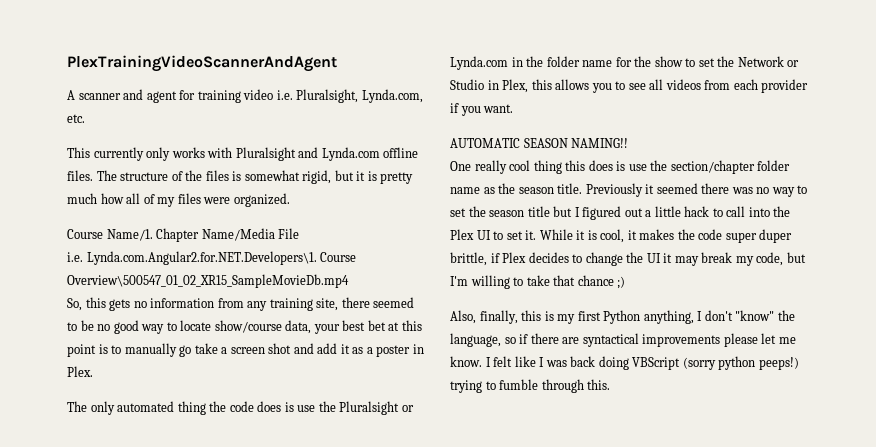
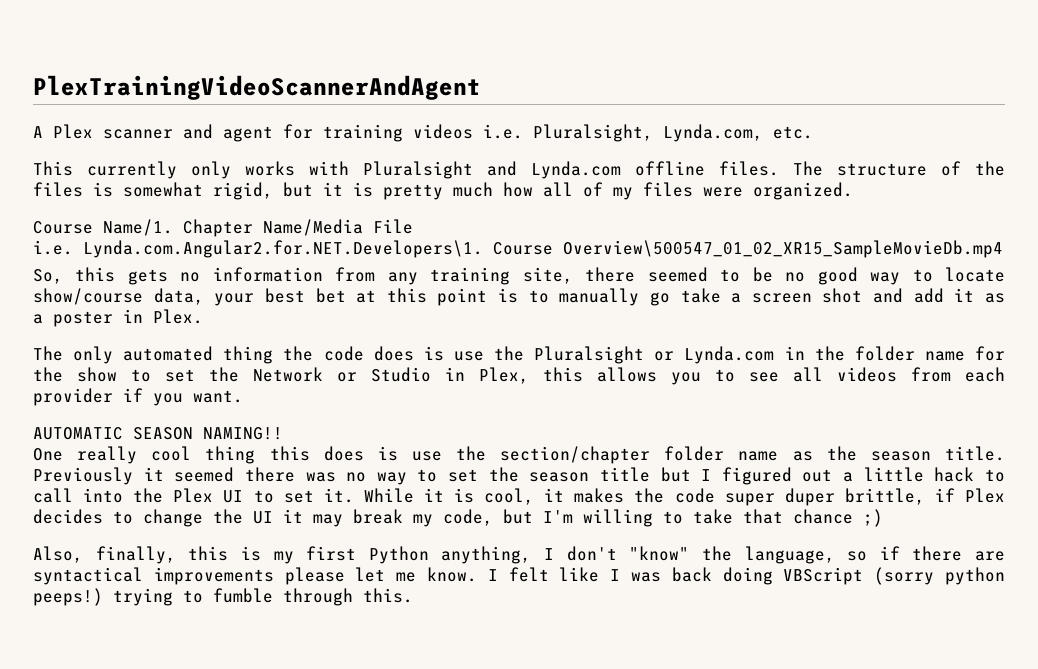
- A scanner and agent for training video i.e. Pluralsight, Lynda.com, etc.
+ A Plex scanner and agent for training videos i.e. Pluralsight, Lynda.com, etc.

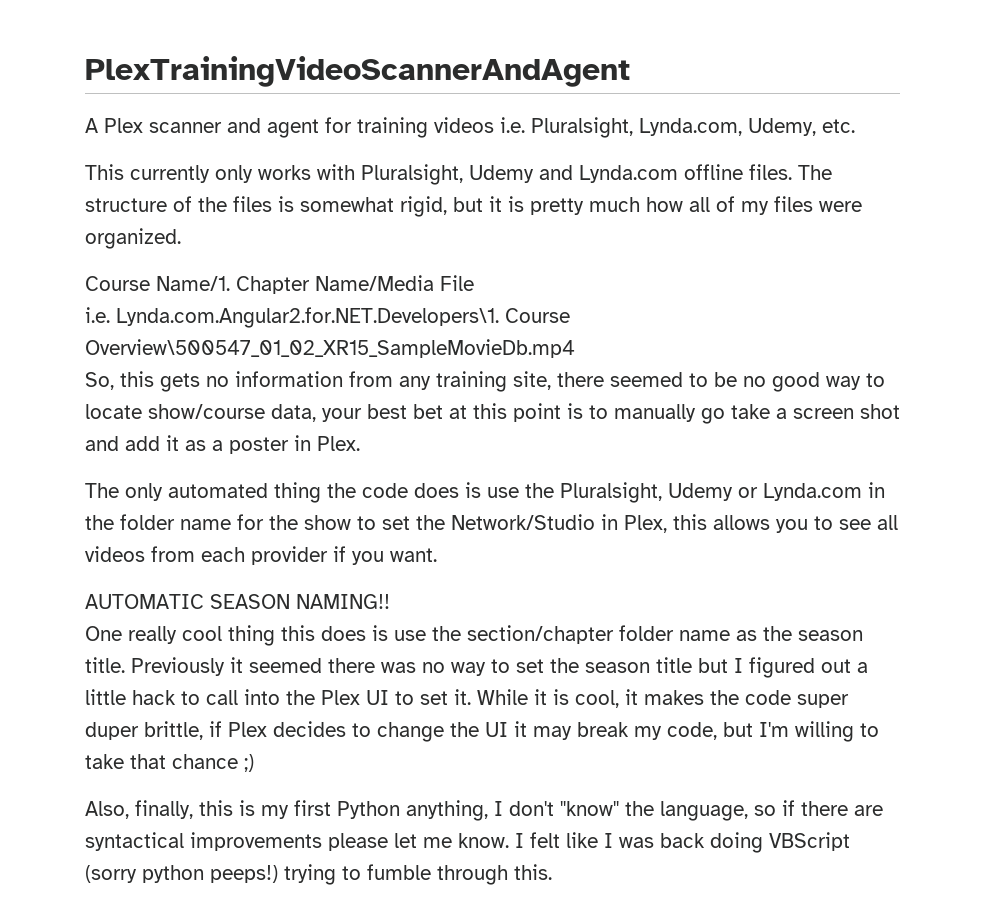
- A Plex scanner and agent for training videos i.e. Pluralsight, Lynda.com, etc.
+ A Plex scanner and agent for training videos i.e. Pluralsight, Lynda.com, Udemy, etc.
- This currently only works with Pluralsight and Lynda.com offline files.
+ This currently only works with Pluralsight, Udemy and Lynda.com offline files.
- The only automated thing the code does is use the Pluralsight or Lynda.com in the folder name for the show to set the Network or Studio in Plex, this allows you to see all videos from each provider if you want.
+ The only automated thing the code does is use the Pluralsight, Udemy or Lynda.com in the folder name for the show to set the Network/Studio in Plex, this allows you to see all videos from each provider if you want.

